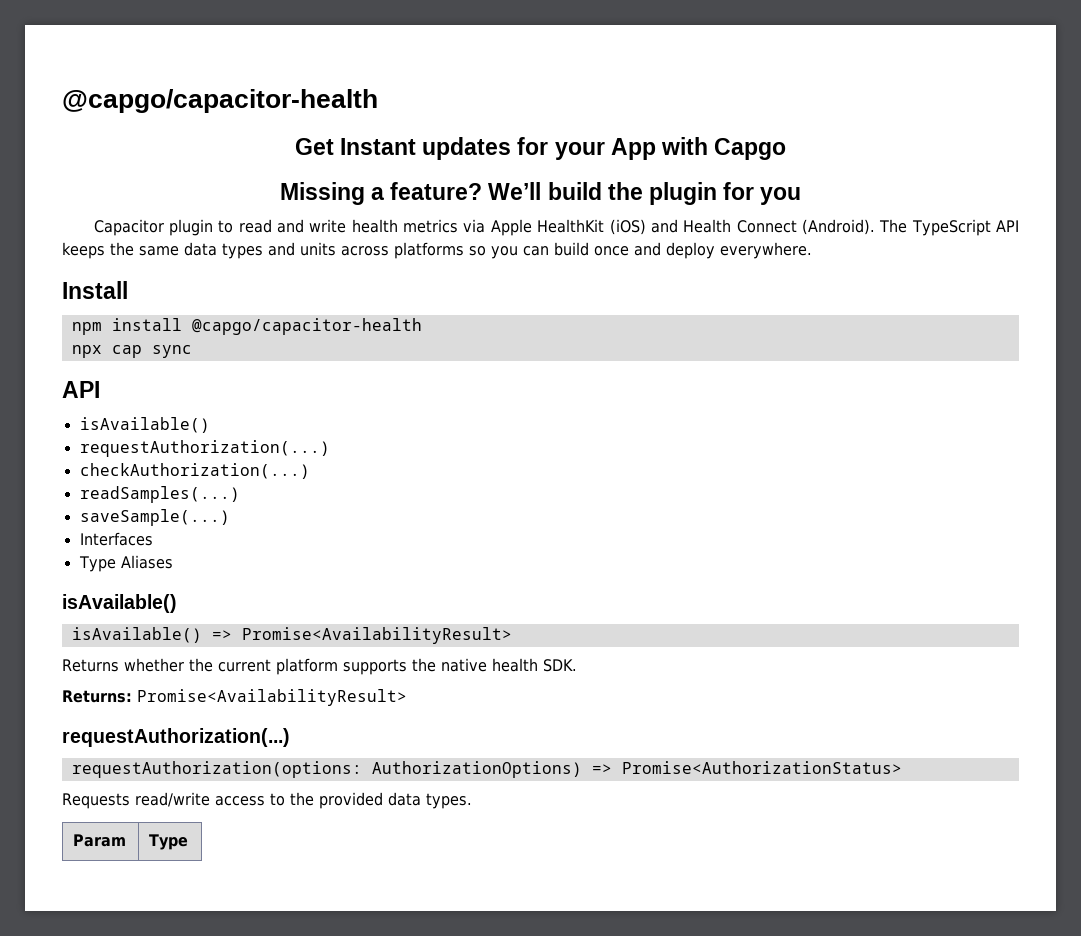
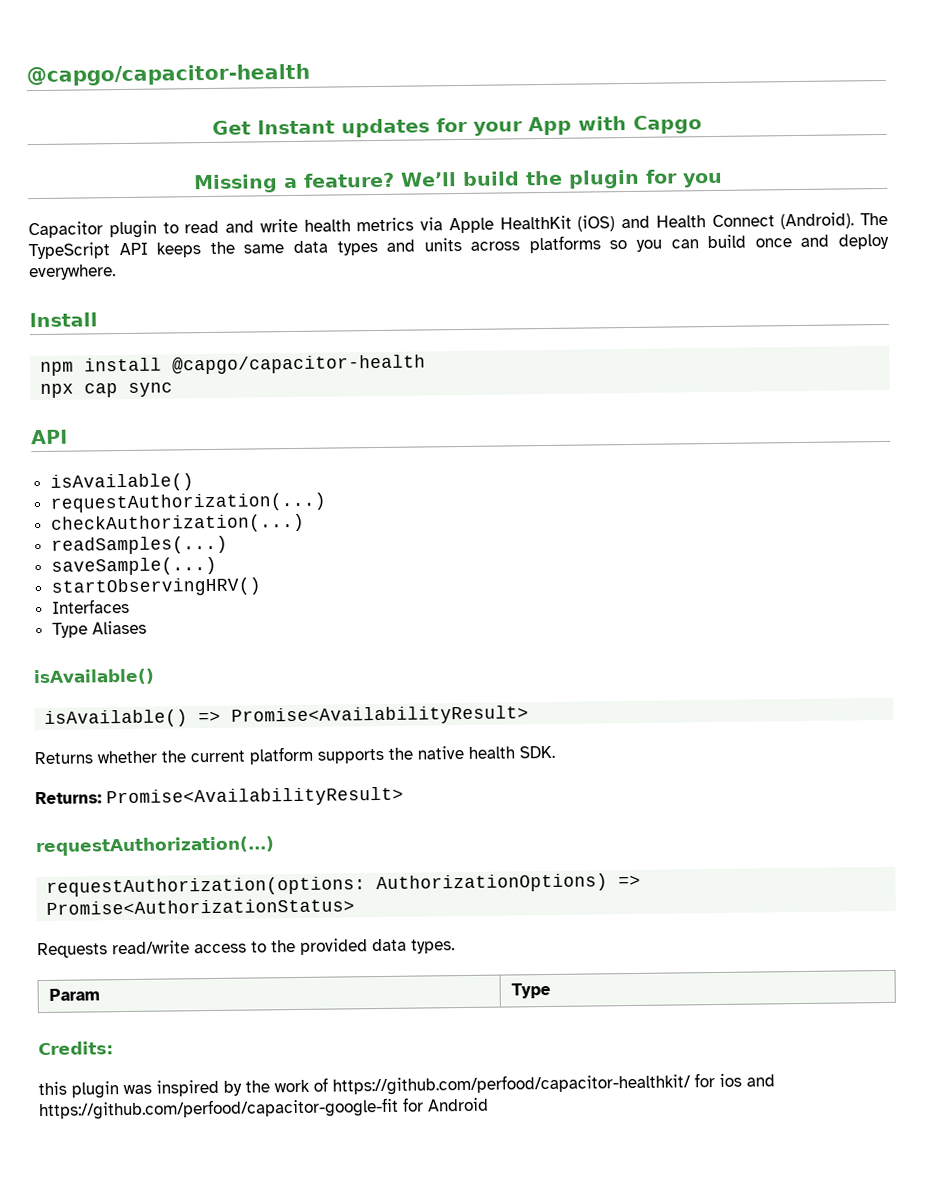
+ startObservingHRV()
+ Credits:
+ this plugin was inspired by the work of https://github.com/perfood/capacitor-healthkit/ for ios and https://github.com/perfood/capacitor-google-fit for Android

